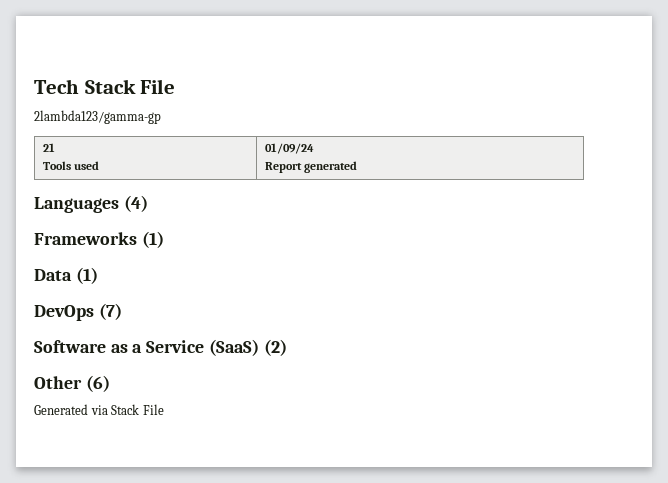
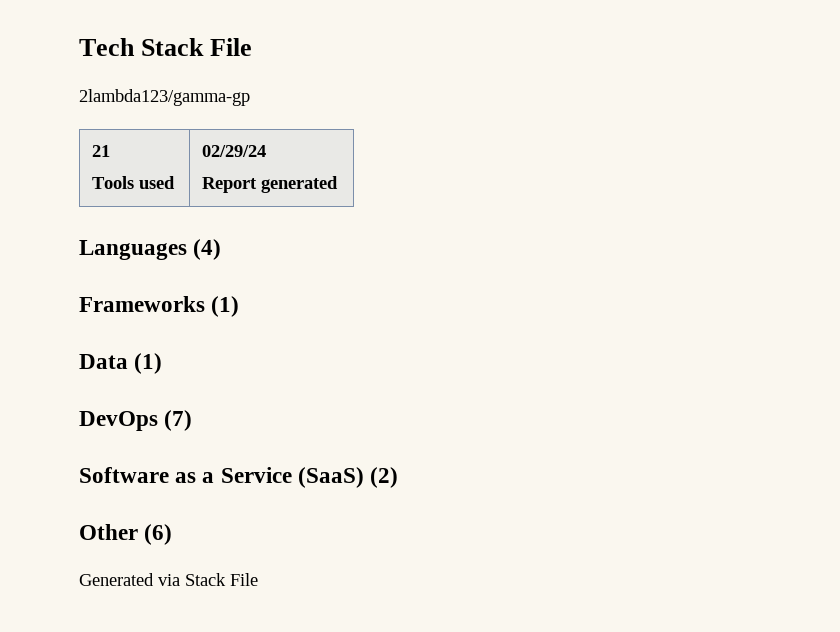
  21
- Tools used | 01/09/24
+ Tools used | 02/29/24

